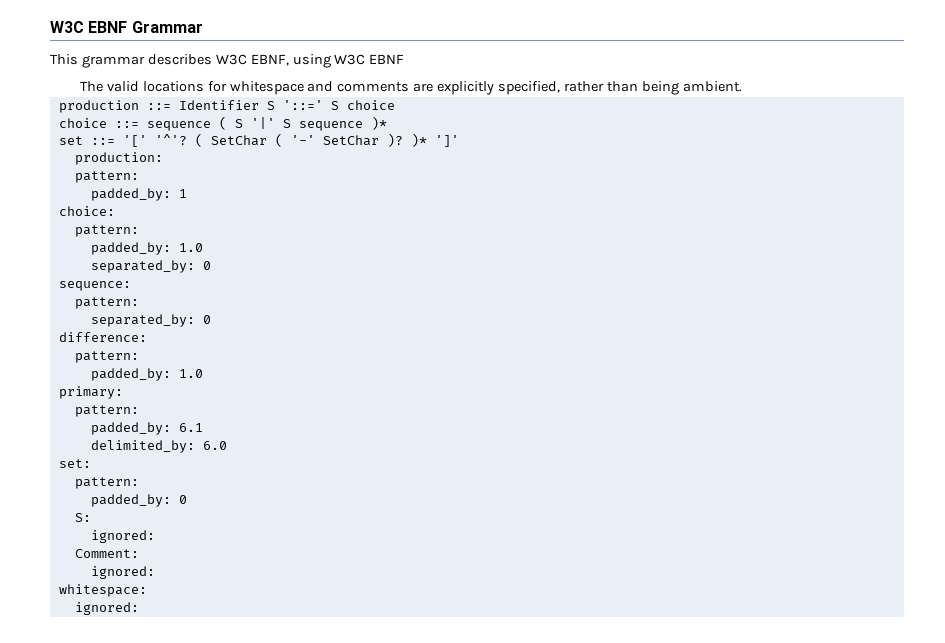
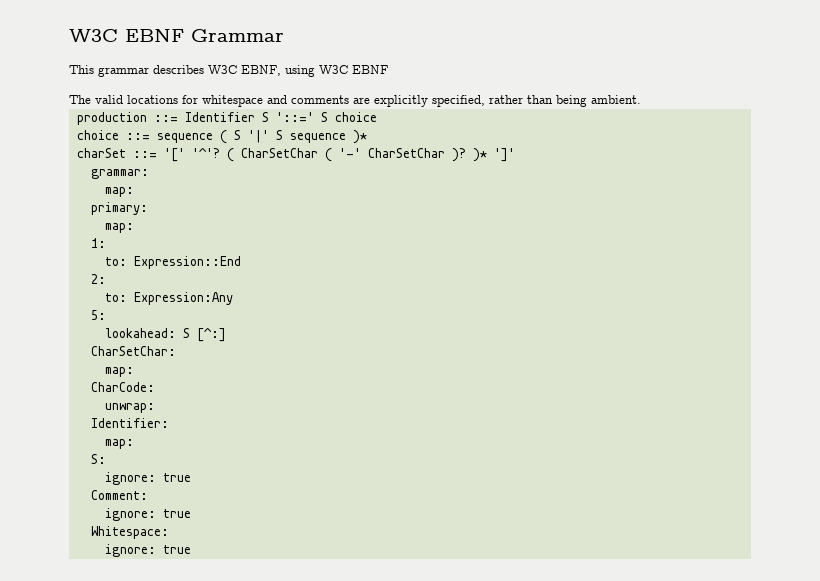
- set ::= '[' '^'?
+ charSet ::= '[' '^'?
- ( SetChar ( '-' SetChar )? )* ']'
+ ( CharSetChar ( '-' CharSetChar )? )* ']'
- production:
- pattern:
- padded_by: 1
- choice:
- pattern:
- padded_by: 1.0
- separated_by: 0
- sequence:
- pattern:
- separated_by: 0
- difference:
- pattern:
- padded_by: 1.0
+ grammar:
+ map:
  primary:
- pattern:
- padded_by: 6.1
- delimited_by: 6.0
- set:
- pattern:
- padded_by: 0
+ map:
+ 1:
+ to: Expression::End
+ 2:
+ to: Expression:Any
+ 5:
+ lookahead: S [^:]
+ CharSetChar:
+ map:
+ CharCode:
+ unwrap:
+ Identifier:
+ map:
  S:
- ignored:
+ ignore: true
  Comment:
- ignored:
- whitespace:
- ignored:
+ ignore: true
+ Whitespace:
+ ignore: true

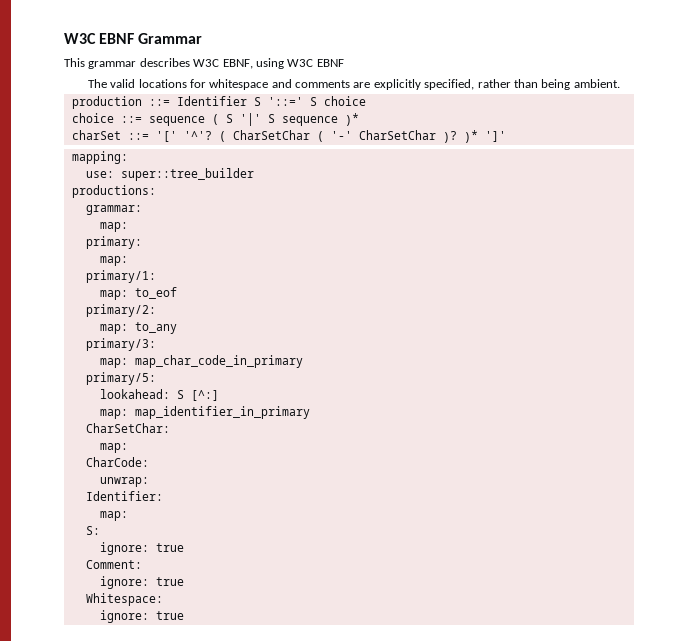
+ mapping:
+ use: super::tree_builder
+ productions:
- 1:
- to: Expression::End
- 2:
- to: Expression:Any
- 5:
+ primary/1:
+ map: to_eof
+ primary/2:
+ map: to_any
+ primary/3:
+ map: map_char_code_in_primary
+ primary/5:
+ map: map_identifier_in_primary

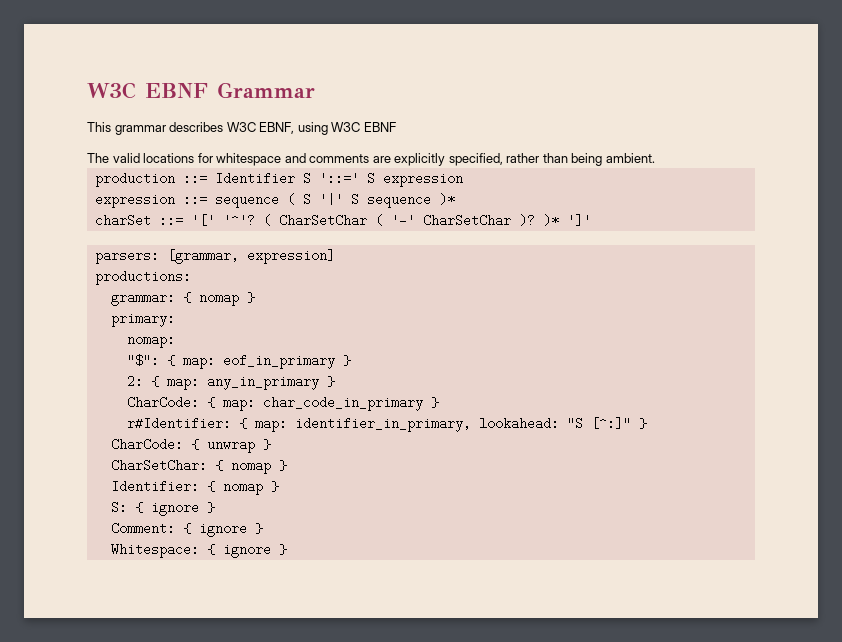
- production ::= Identifier S '::=' S choice
- choice ::= sequence ( S '|' S sequence )*
+ production ::= Identifier S '::=' S expression
+ expression ::= sequence ( S '|' S sequence )*
- mapping:
- use: super::tree_builder
+ parsers: [grammar, expression]
- grammar:
- map:
+ grammar: { nomap }
  primary:
- map:
- primary/1:
- map: to_eof
- primary/2:
- map: to_any
- primary/3:
- map: map_char_code_in_primary
- primary/5:
- lookahead: S [^:]
- map: map_identifier_in_primary
- CharSetChar:
- map:
- CharCode:
- unwrap:
- Identifier:
- map:
- S:
- ignore: true
- Comment:
- ignore: true
- Whitespace:
- ignore: true
+ nomap:
+ "$": { map: eof_in_primary }
+ 2: { map: any_in_primary }
+ CharCode: { map: char_code_in_primary }
+ r#Identifier: { map: identifier_in_primary, lookahead: "S [^:]" }
+ CharCode: { unwrap }
+ CharSetChar: { nomap }
+ Identifier: { nomap }
+ S: { ignore }
+ Comment: { ignore }
+ Whitespace: { ignore }

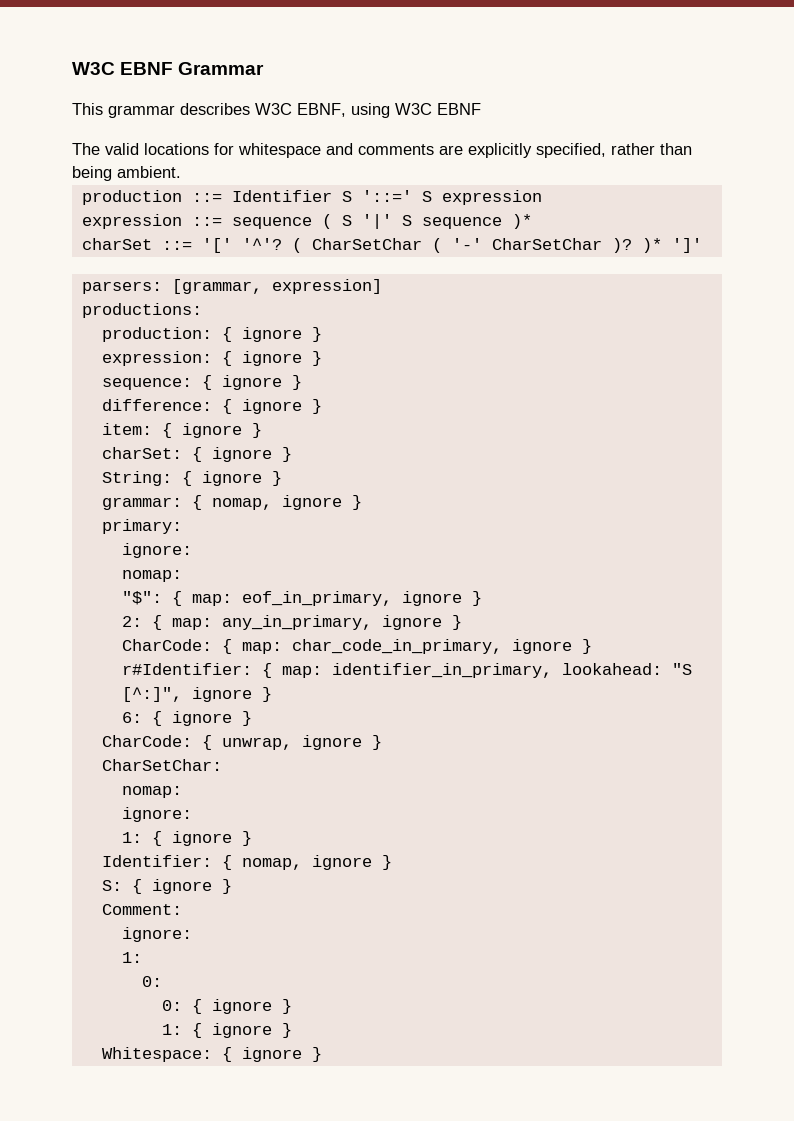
+ production: { ignore }
+ expression: { ignore }
+ sequence: { ignore }
+ difference: { ignore }
+ item: { ignore }
+ charSet: { ignore }
+ String: { ignore }
- grammar: { nomap }
+ grammar: { nomap, ignore }
  primary:
+ ignore:
- "$": { map: eof_in_primary }
+ "$": { map: eof_in_primary, ignore }
- 2: { map: any_in_primary }
+ 2: { map: any_in_primary, ignore }
- CharCode: { map: char_code_in_primary }
+ CharCode: { map: char_code_in_primary, ignore }
- r#Identifier: { map: identifier_in_primary, lookahead: "S [^:]" }
- CharCode: { unwrap }
+ r#Identifier: { map: identifier_in_primary, lookahead: "S [^:]", ignore }
+ 6: { ignore }
+ CharCode: { unwrap, ignore }
- CharSetChar: { nomap }
+ CharSetChar:
+ nomap:
+ ignore:
+ 1: { ignore }
- Identifier: { nomap }
+ Identifier: { nomap, ignore }
- Comment: { ignore }
+ Comment:
+ ignore:
+ 1:
+ 0:
+ 0: { ignore }
+ 1: { ignore }

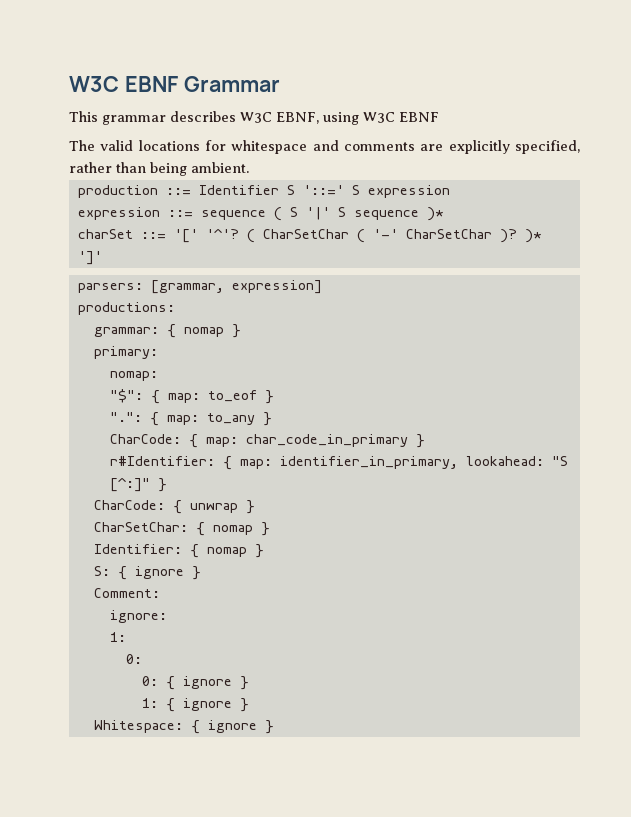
- production: { ignore }
- expression: { ignore }
- sequence: { ignore }
- difference: { ignore }
- item: { ignore }
- charSet: { ignore }
- String: { ignore }
- grammar: { nomap, ignore }
+ grammar: { nomap }
  primary:
- ignore:
- "$": { map: eof_in_primary, ignore }
- 2: { map: any_in_primary, ignore }
+ "$": { map: to_eof }
+ ".": { map: to_any }
- CharCode: { map: char_code_in_primary, ignore }
+ CharCode: { map: char_code_in_primary }
- r#Identifier: { map: identifier_in_primary, lookahead: "S [^:]", ignore }
- 6: { ignore }
- CharCode: { unwrap, ignore }
+ r#Identifier: { map: identifier_in_primary, lookahead: "S [^:]" }
+ CharCode: { unwrap }
- CharSetChar:
- nomap:
- ignore:
- 1: { ignore }
+ CharSetChar: { nomap }
- Identifier: { nomap, ignore }
+ Identifier: { nomap }

